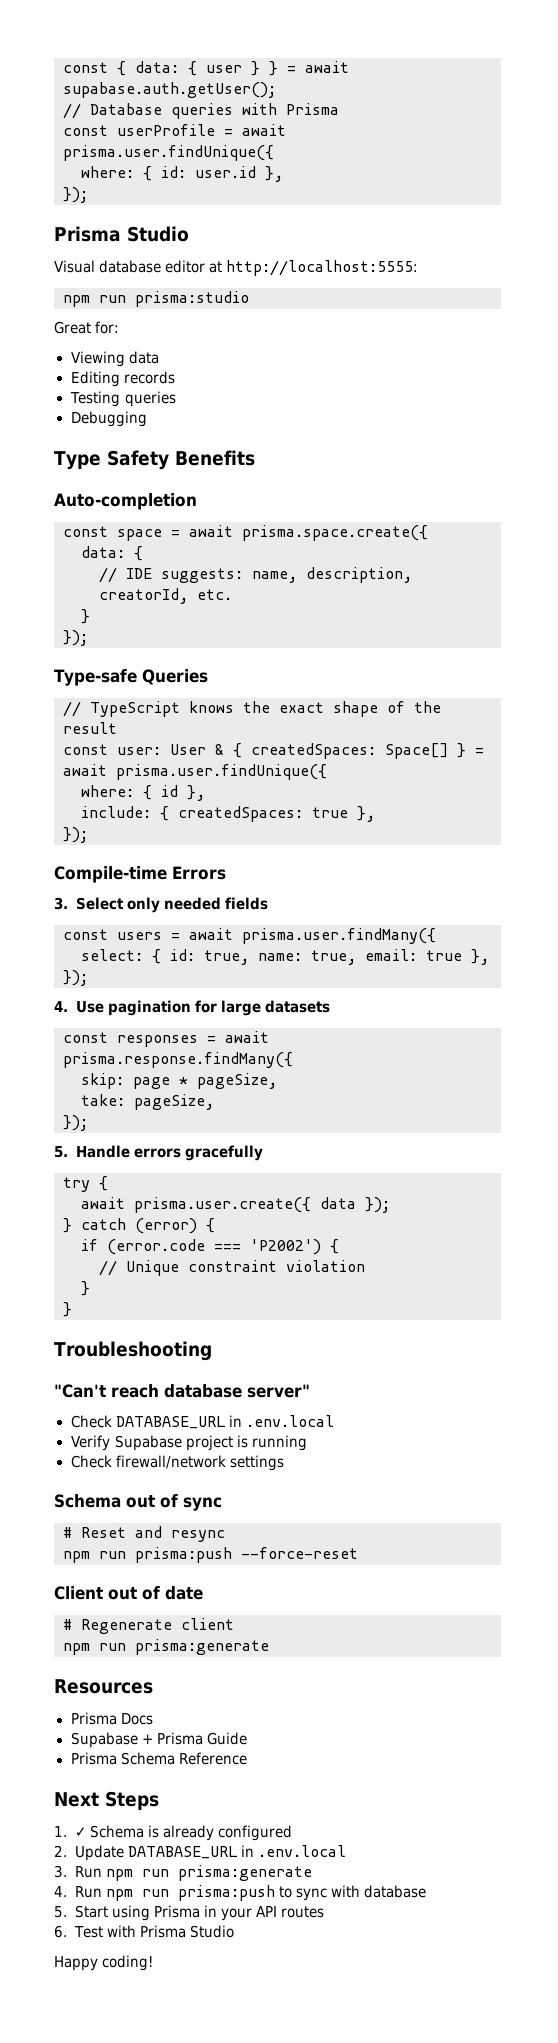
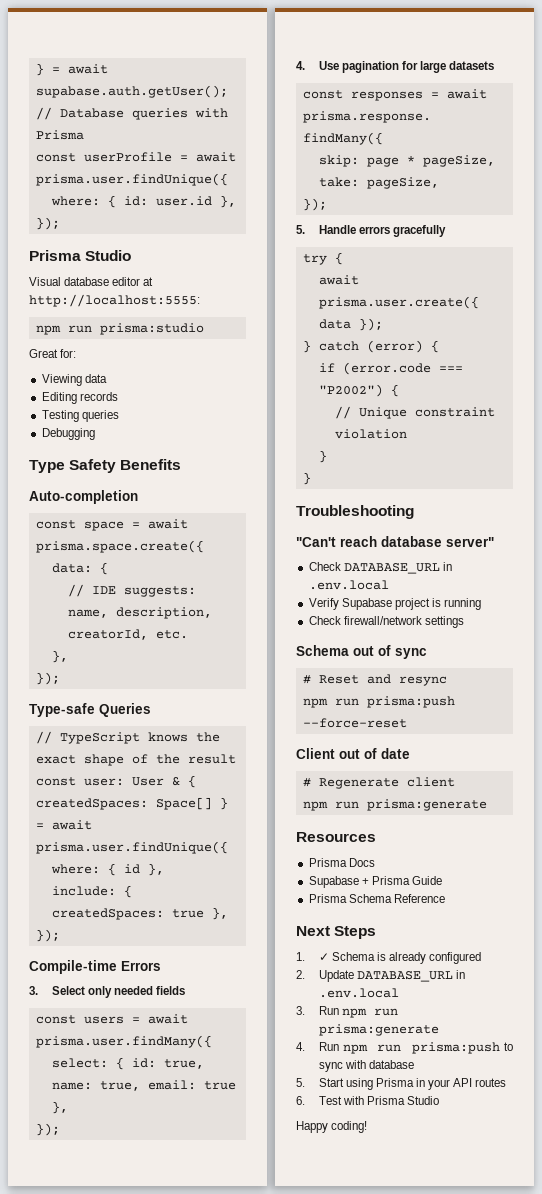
- const { data: { user } } = await supabase.auth.getUser();
+ } = await supabase.auth.getUser();
  // IDE suggests: name, description, creatorId, etc.
- }
+ },
- if (error.code === 'P2002') {
+ if (error.code === "P2002") {

